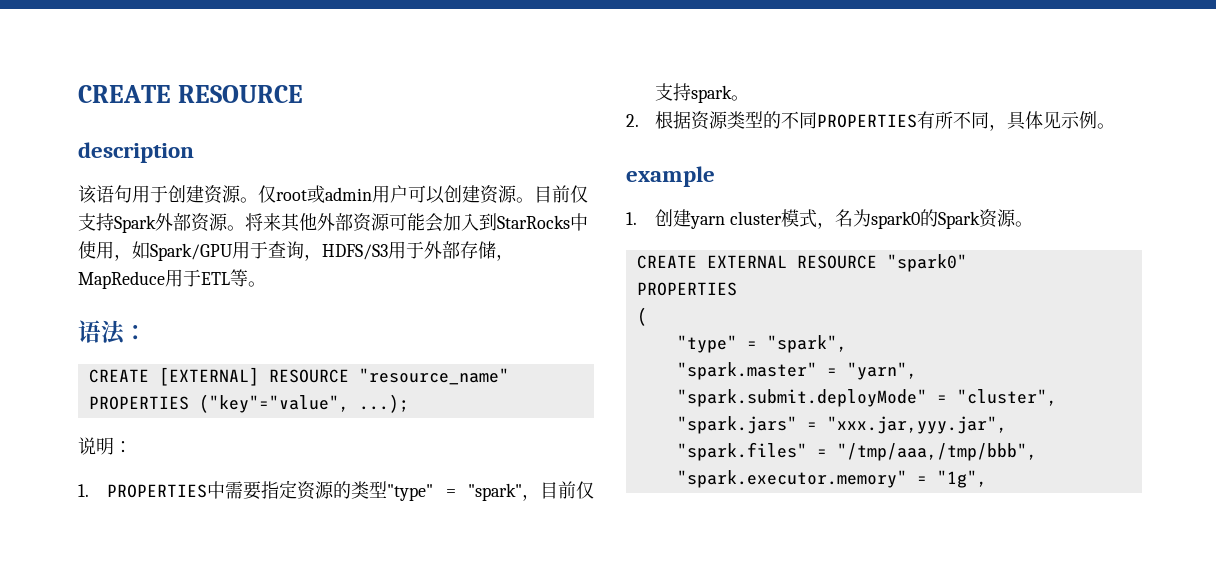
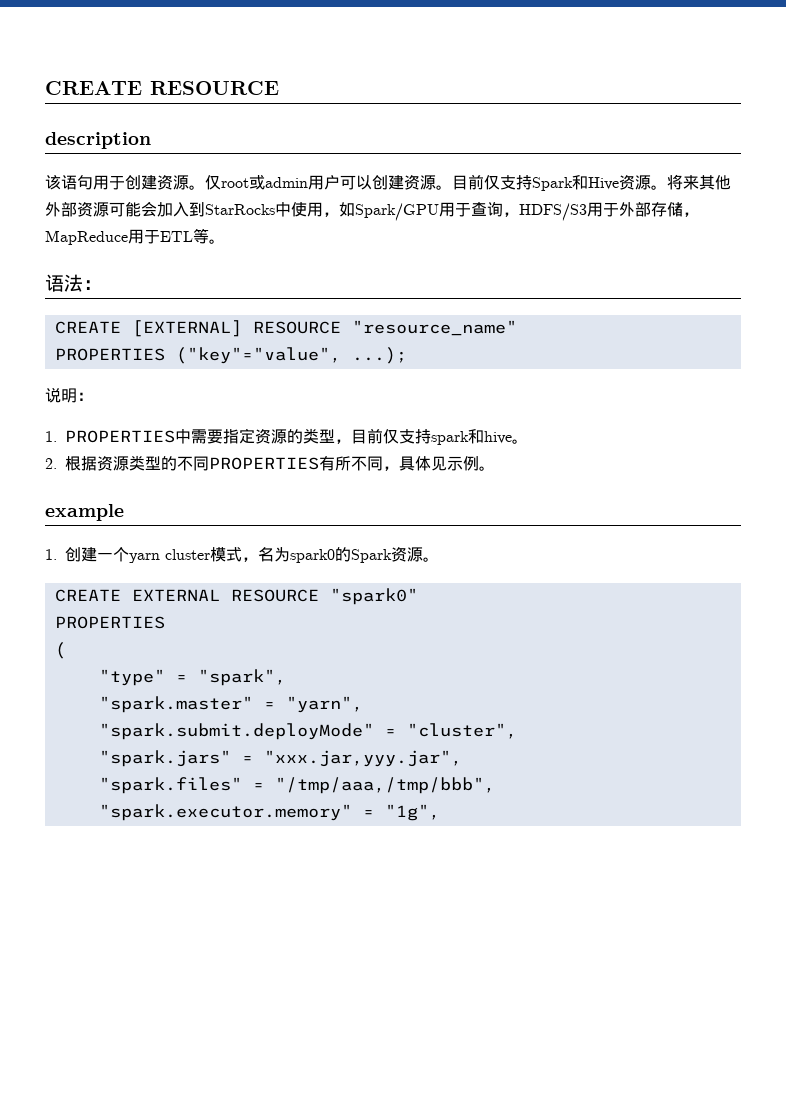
- 目前仅支持Spark外部资源。
+ 目前仅支持Spark和Hive资源。
- 1. PROPERTIES中需要指定资源的类型"type" = "spark"，目前仅支持spark。
+ 1. PROPERTIES中需要指定资源的类型，目前仅支持spark和hive。
- 1.创建yarn cluster模式，名为spark0的Spark资源。
+ 1.创建一个yarn cluster模式，名为spark0的Spark资源。

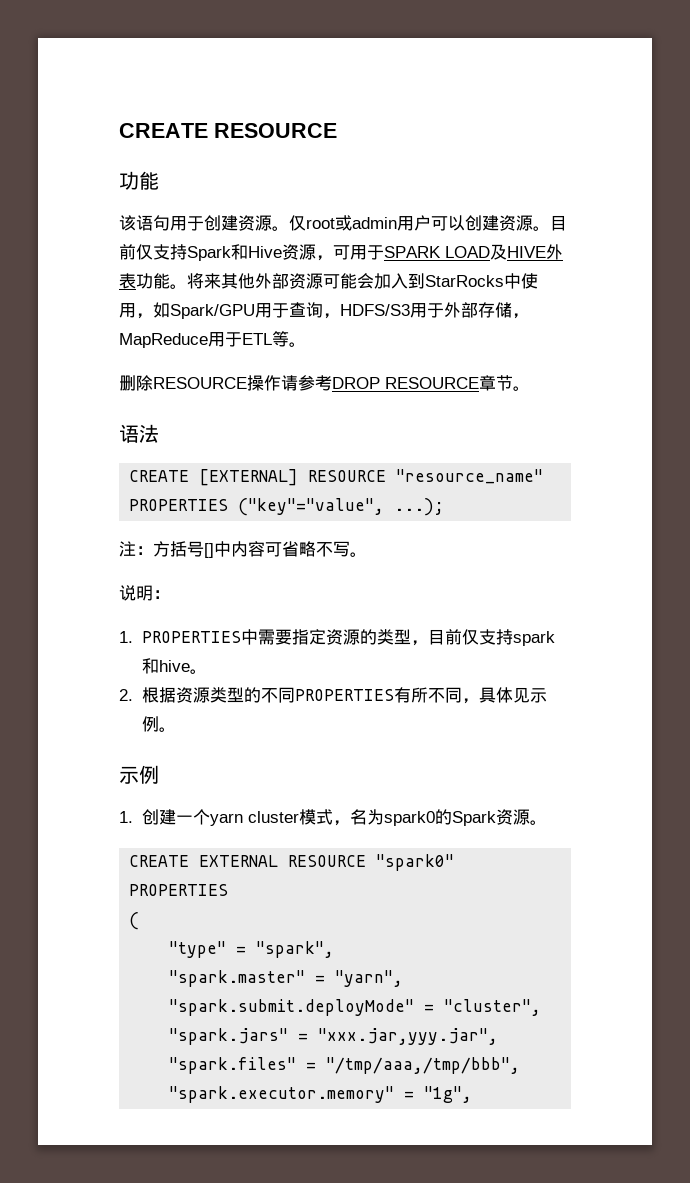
  CREATE RESOURCE
- description
+ 功能
- 目前仅支持Spark和Hive资源。
+ 目前仅支持Spark和Hive资源，可用于SPARK LOAD及HIVE外表功能。
+ 删除RESOURCE操作请参考DROP RESOURCE章节。
- 语法：
+ 语法
+ 注：方括号[]中内容可省略不写。
  2.根据资源类型的不同PROPERTIES有所不同，具体见示例。
- example
+ 示例

